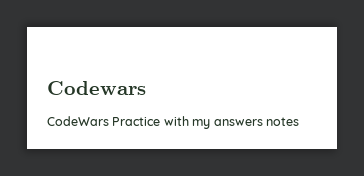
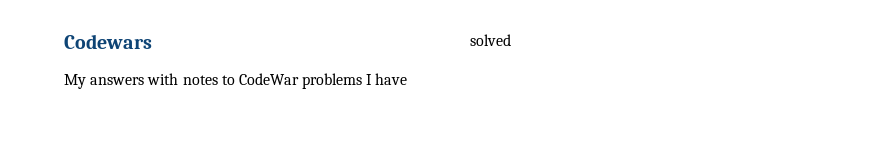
- CodeWars Practice with my answers notes
+ My answers with notes to CodeWar problems I have solved

